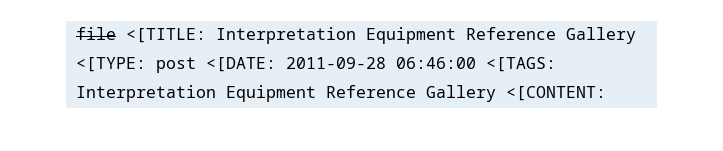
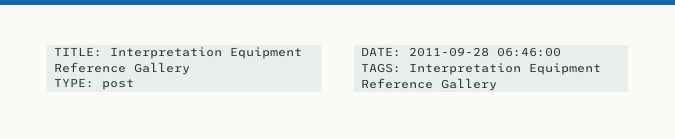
- file <[TITLE: Interpretation Equipment Reference Gallery <[TYPE: post <[DATE: 2011-09-28 06:46:00 <[TAGS: Interpretation Equipment Reference Gallery <[CONTENT:
+ TITLE: Interpretation Equipment Reference Gallery
+ TYPE: post
+ DATE: 2011-09-28 06:46:00
+ TAGS: Interpretation Equipment Reference Gallery

